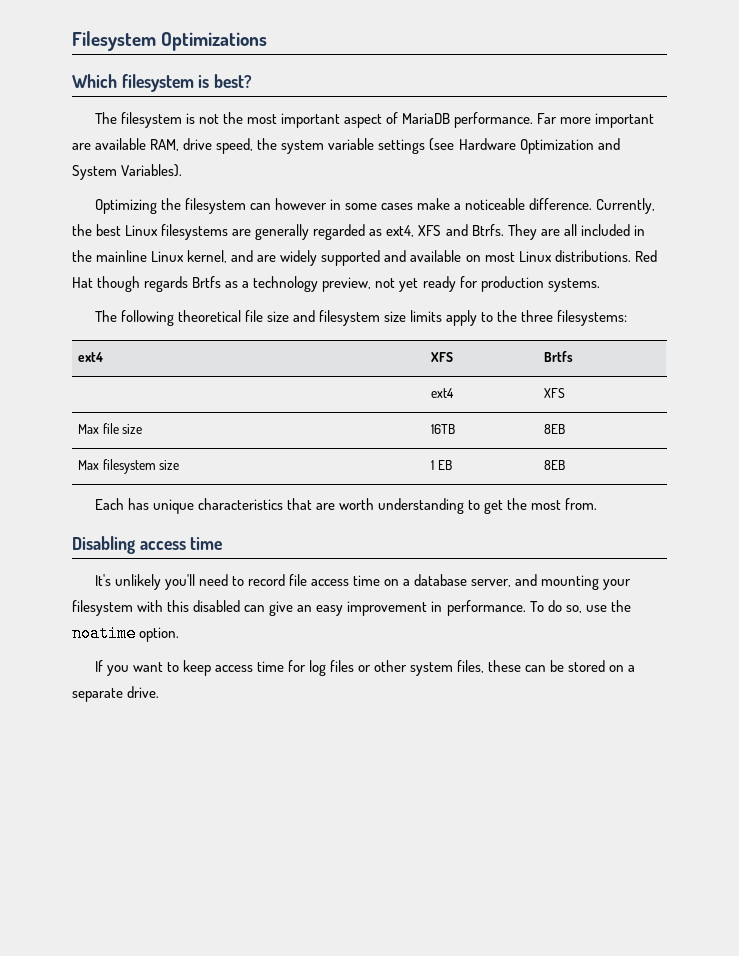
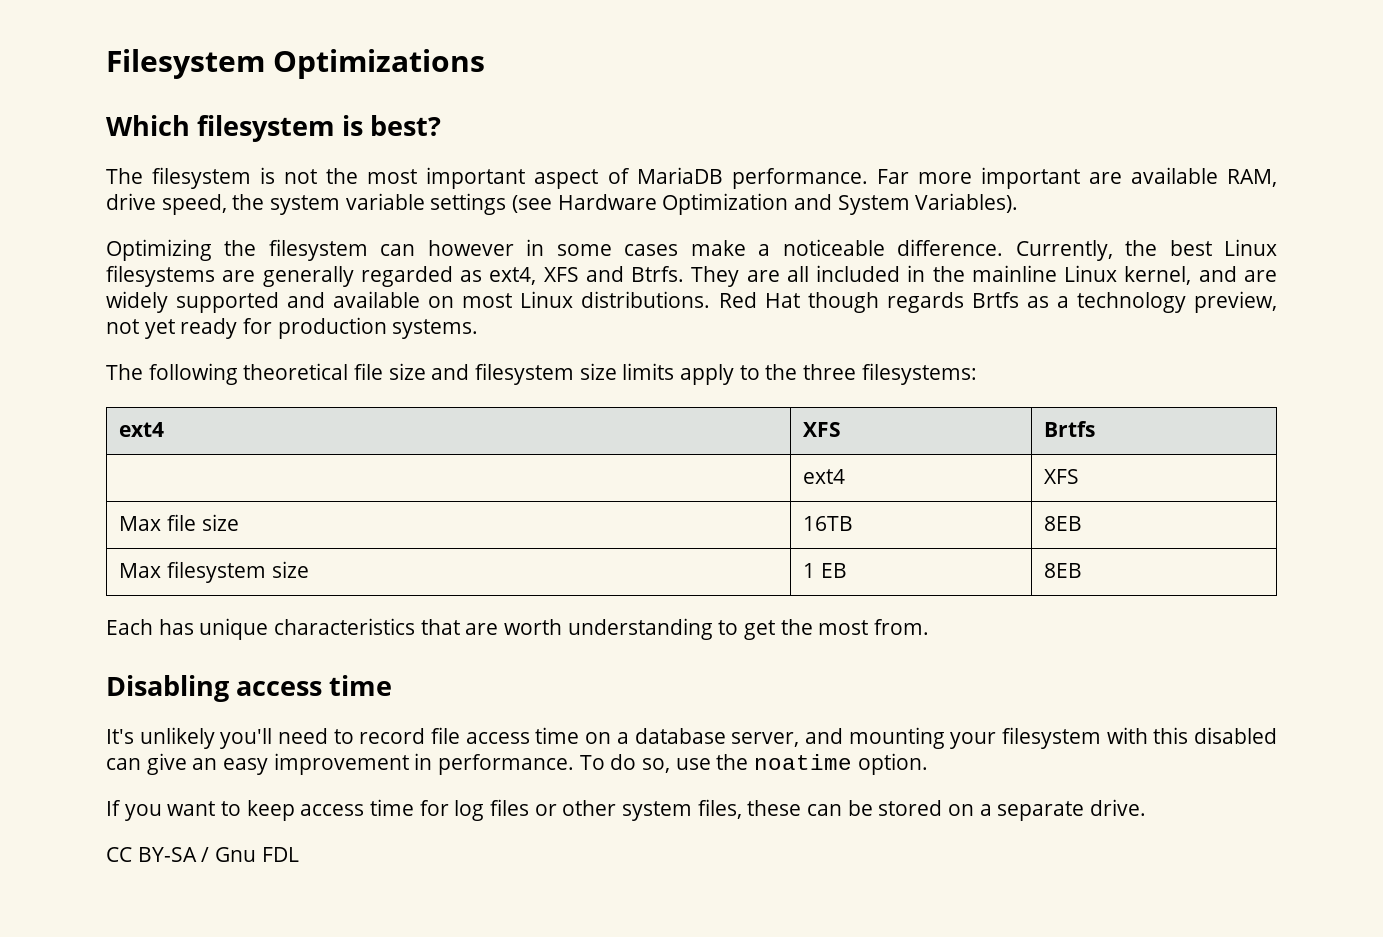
+ CC BY-SA / Gnu FDL

